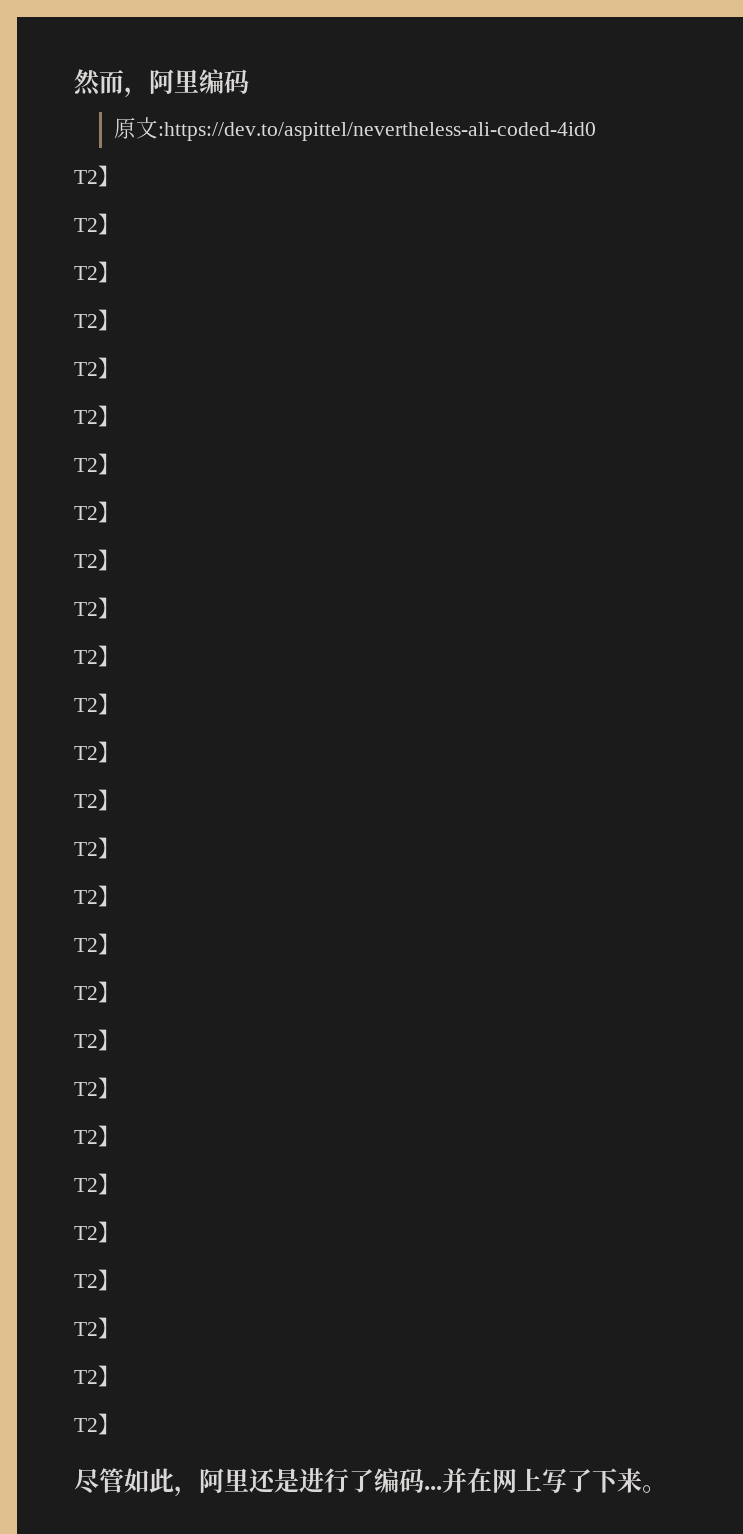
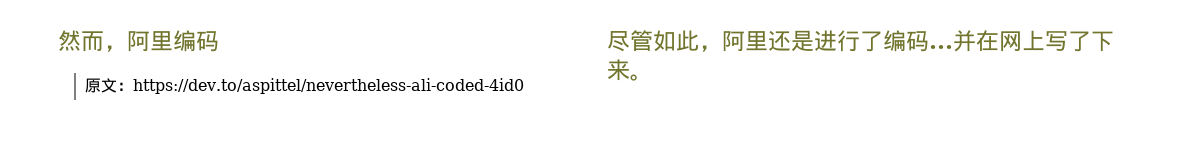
- 原文:https://dev.to/aspittel/nevertheless-ali-coded-4id0
- T2】
- T2】
- T2】
- T2】
- T2】
- T2】
- T2】
- T2】
- T2】
- T2】
- T2】
- T2】
- T2】
- T2】
- T2】
- T2】
- T2】
- T2】
- T2】
- T2】
- T2】
- T2】
- T2】
- T2】
- T2】
- T2】
- T2】
+ 原文：https://dev.to/aspittel/nevertheless-ali-coded-4id0

